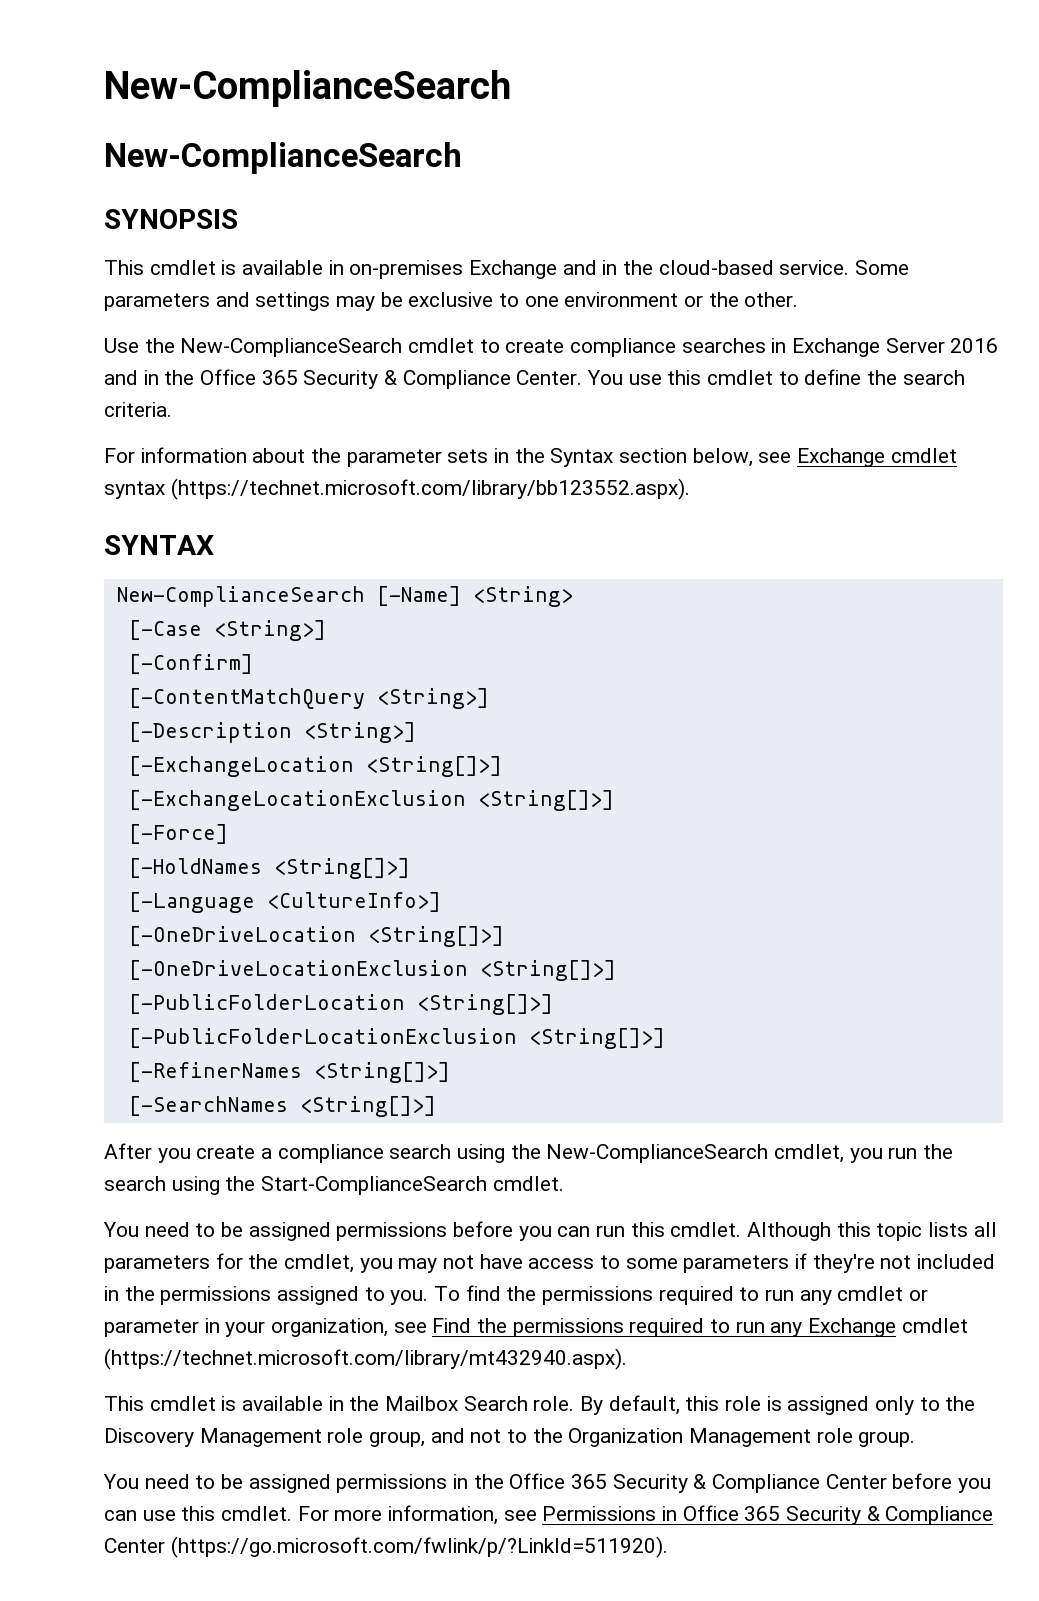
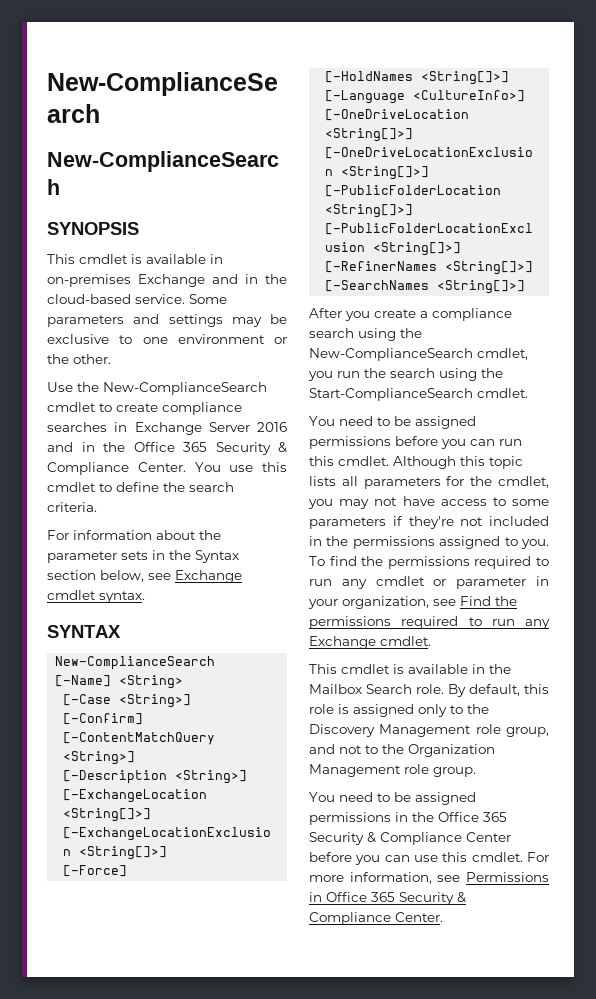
- For information about the parameter sets in the Syntax section below, see Exchange cmdlet syntax (https://technet.microsoft.com/library/bb123552.aspx).
+ For information about the parameter sets in the Syntax section below, see Exchange cmdlet syntax.
- To find the permissions required to run any cmdlet or parameter in your organization, see Find the permissions required to run any Exchange cmdlet (https://technet.microsoft.com/library/mt432940.aspx).
+ To find the permissions required to run any cmdlet or parameter in your organization, see Find the permissions required to run any Exchange cmdlet.
- For more information, see Permissions in Office 365 Security & Compliance Center (https://go.microsoft.com/fwlink/p/?LinkId=511920).
+ For more information, see Permissions in Office 365 Security & Compliance Center.

